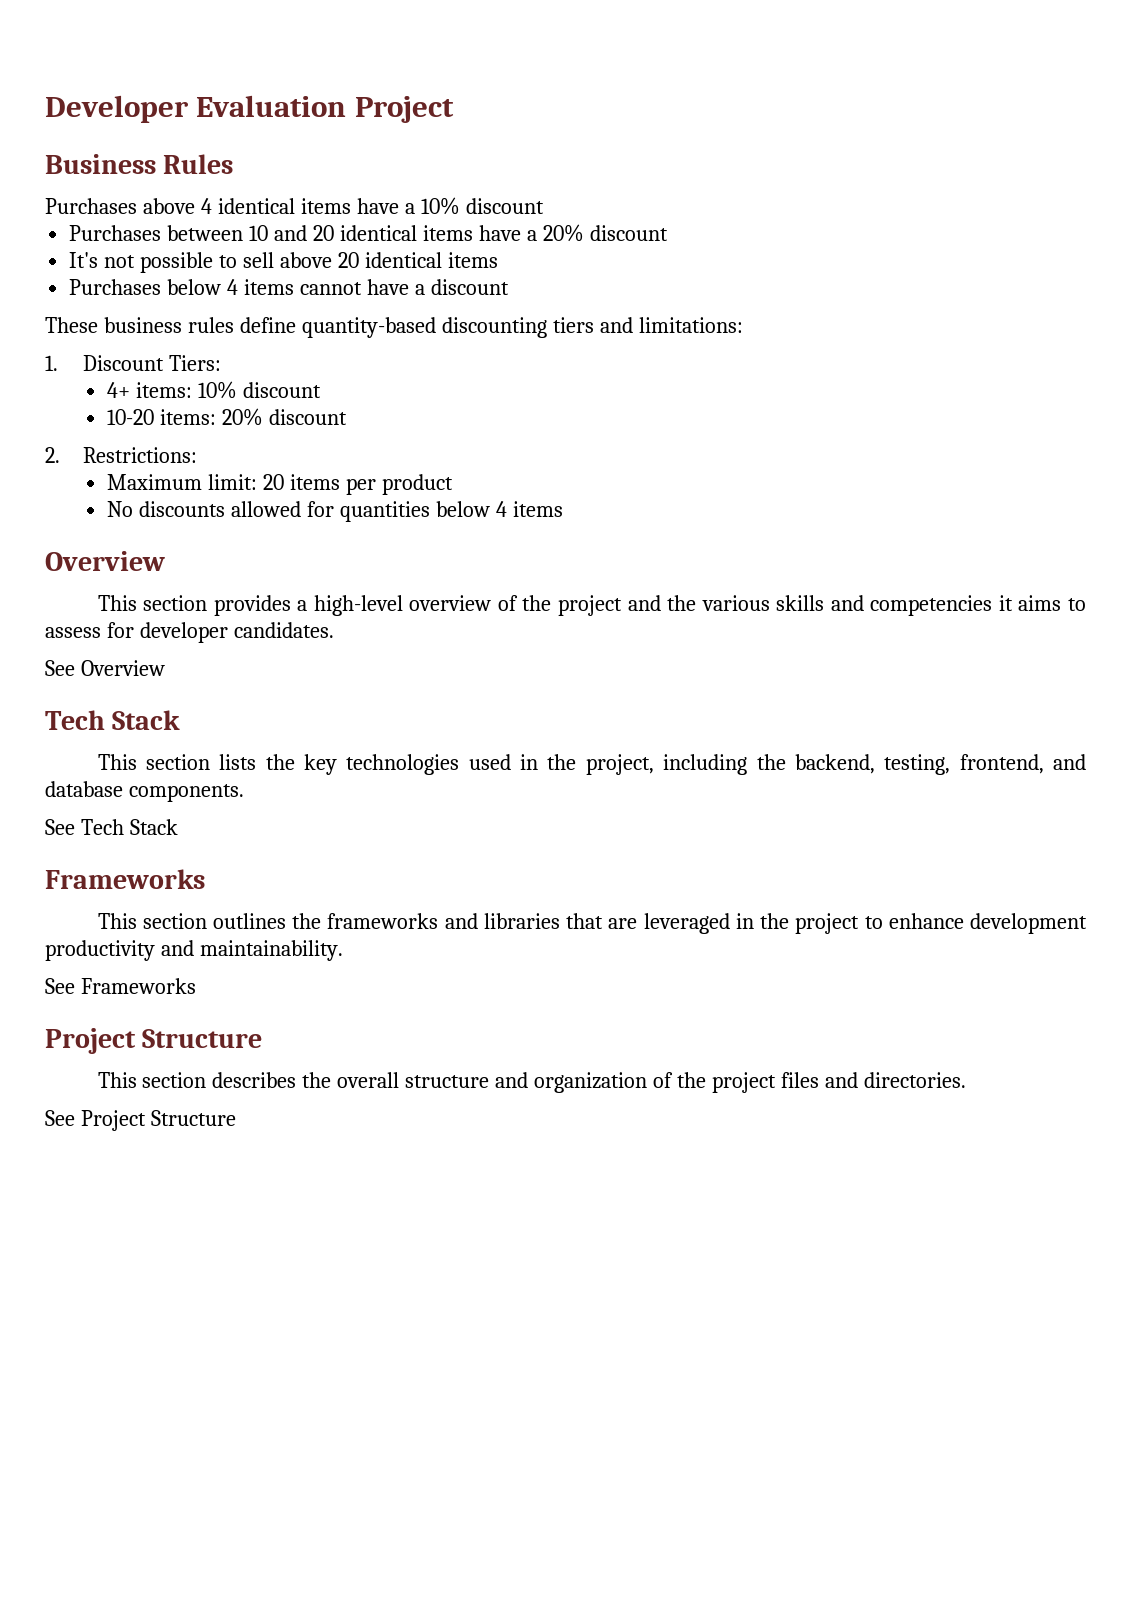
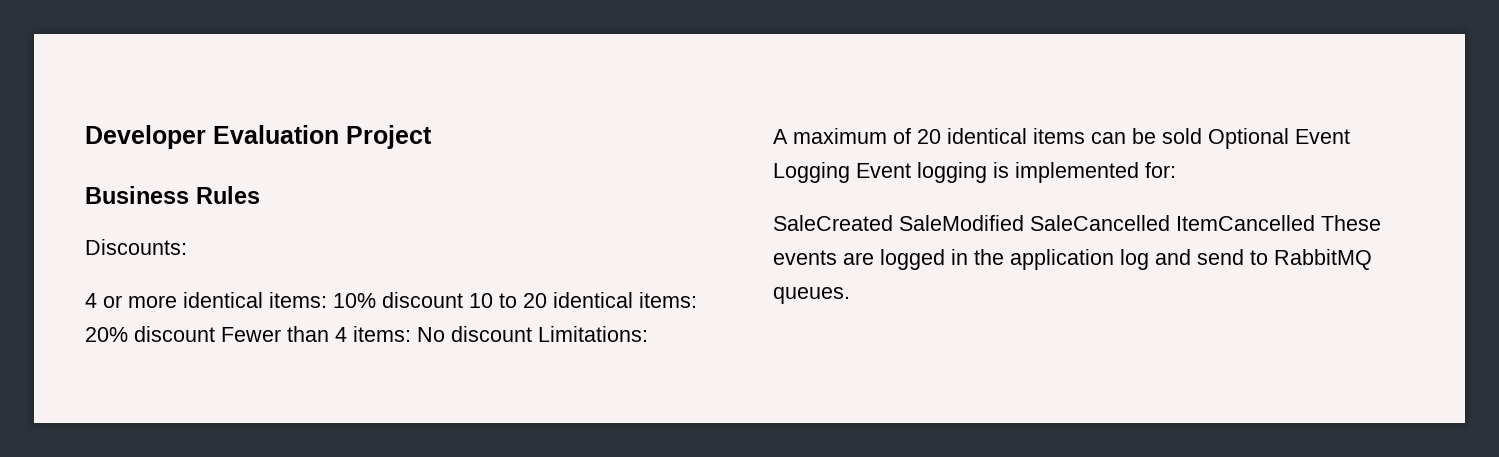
- Purchases above 4 identical items have a 10% discount
- Purchases between 10 and 20 identical items have a 20% discount
- It's not possible to sell above 20 identical items
- Purchases below 4 items cannot have a discount
- These business rules define quantity-based discounting tiers and limitations:
- 1. Discount Tiers:
- 4+ items: 10% discount
- 10-20 items: 20% discount
- 2. Restrictions:
- Maximum limit: 20 items per product
- No discounts allowed for quantities below 4 items
- Overview
- This section provides a high-level overview of the project and the various skills and competencies it aims to assess for developer candidates.
- See Overview
- Tech Stack
- This section lists the key technologies used in the project, including the backend, testing, frontend, and database components.
- See Tech Stack
- Frameworks
- This section outlines the frameworks and libraries that are leveraged in the project to enhance development productivity and maintainability.
- See Frameworks
- Project Structure
- This section describes the overall structure and organization of the project files and directories.
- See Project Structure
+ Discounts:
+ 4 or more identical items: 10% discount 10 to 20 identical items: 20% discount Fewer than 4 items: No discount Limitations:
+ A maximum of 20 identical items can be sold Optional Event Logging Event logging is implemented for:
+ SaleCreated SaleModified SaleCancelled ItemCancelled These events are logged in the application log and send to RabbitMQ queues.

